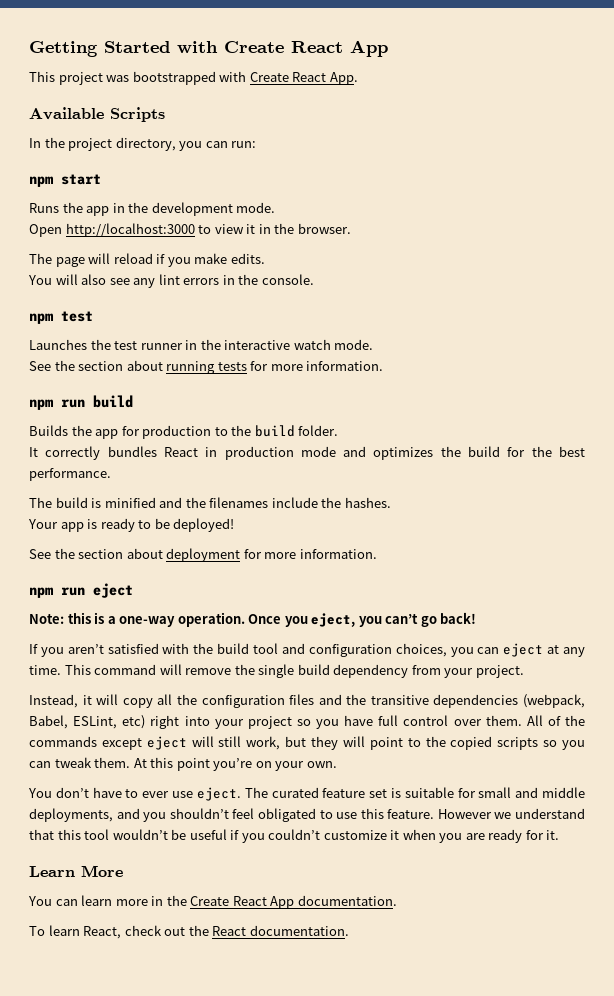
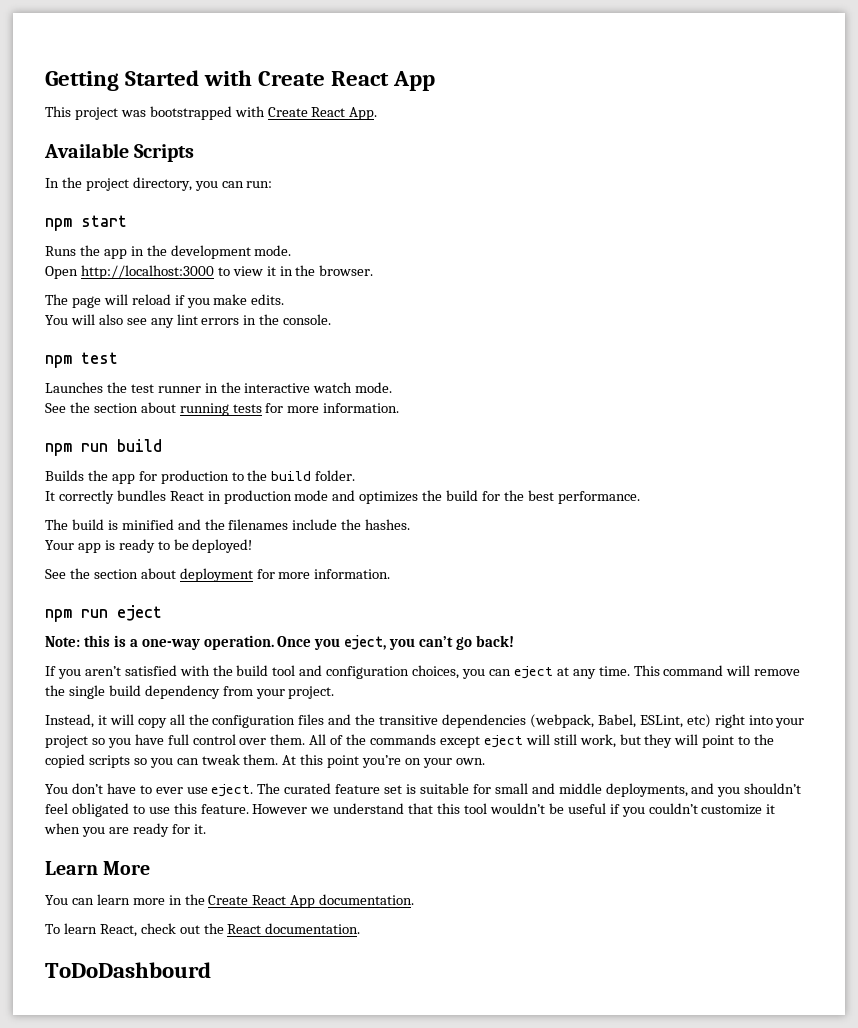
+ ToDoDashbourd

